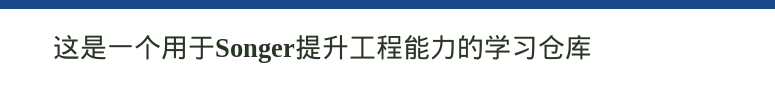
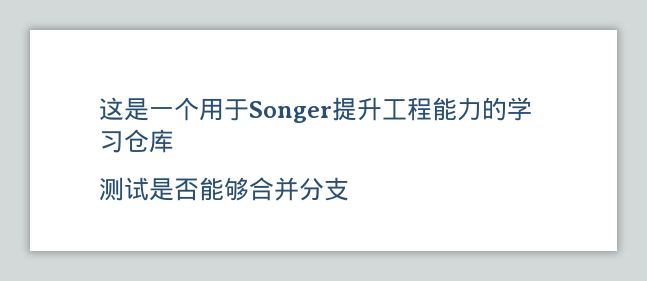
+ 测试是否能够合并分支

